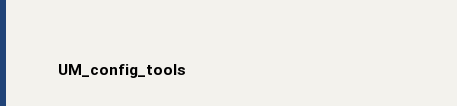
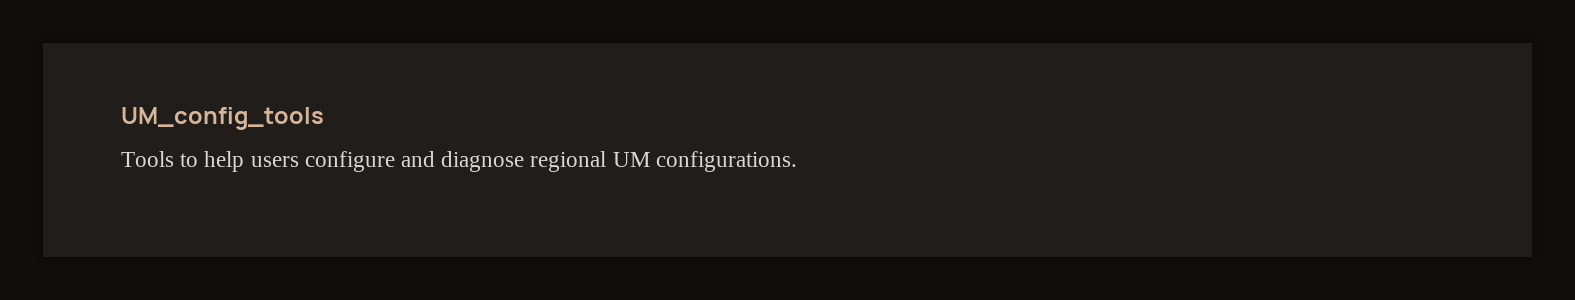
+ Tools to help users configure and diagnose regional UM configurations.

